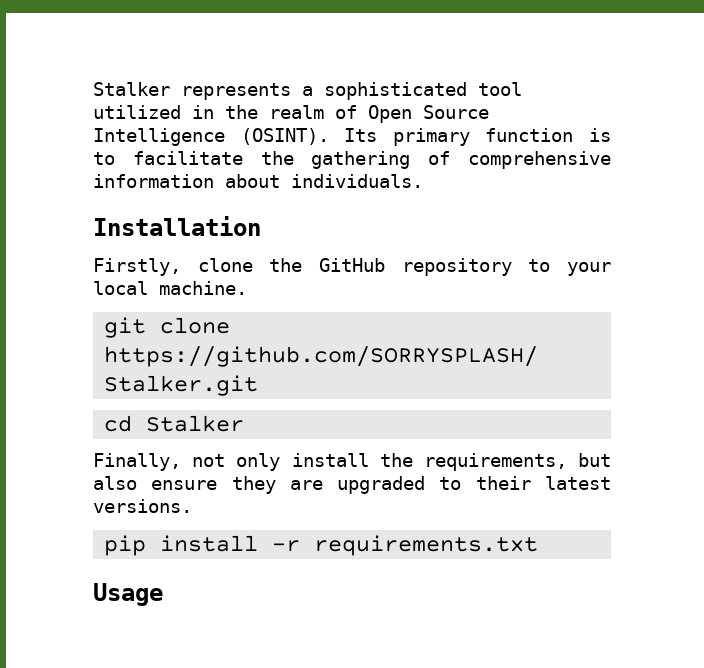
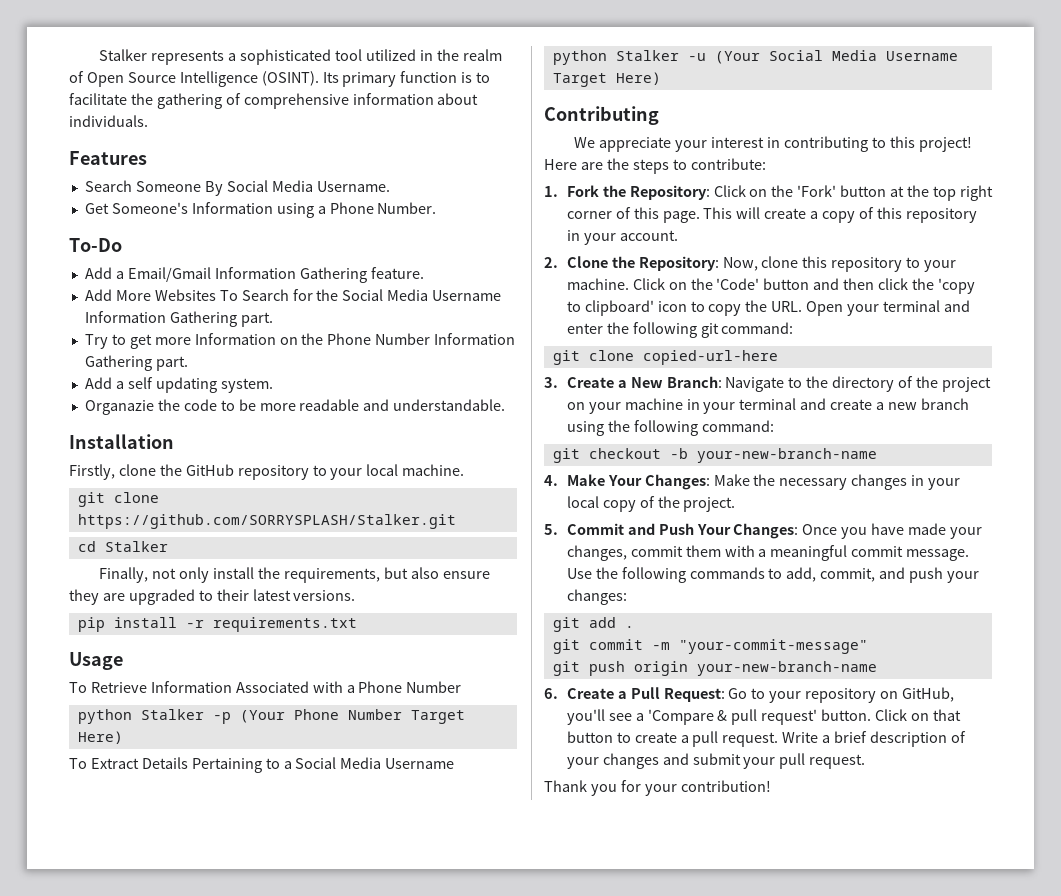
+ Features
+ Search Someone By Social Media Username.
+ Get Someone's Information using a Phone Number.
+ To-Do
+ Add a Email/Gmail Information Gathering feature.
+ Add More Websites To Search for the Social Media Username Information Gathering part.
+ Try to get more Information on the Phone Number Information Gathering part.
+ Add a self updating system.
+ Organazie the code to be more readable and understandable.
+ To Retrieve Information Associated with a Phone Number
+ python Stalker -p (Your Phone Number Target Here)
+ To Extract Details Pertaining to a Social Media Username
+ python Stalker -u (Your Social Media Username Target Here)
+ Contributing
+ We appreciate your interest in contributing to this project! Here are the steps to contribute:
+ 1. Fork the Repository: Click on the 'Fork' button at the top right corner of this page. This will create a copy of this repository in your account.
+ 2. Clone the Repository: Now, clone this repository to your machine. Click on the 'Code' button and then click the 'copy to clipboard' icon to copy the URL. Open your terminal and enter the following git command:
+ git clone copied-url-here
+ 3. Create a New Branch: Navigate to the directory of the project on your machine in your terminal and create a new branch using the following command:
+ git checkout -b your-new-branch-name
+ 4. Make Your Changes: Make the necessary changes in your local copy of the project.
+ 5. Commit and Push Your Changes: Once you have made your changes, commit them with a meaningful commit message. Use the following commands to add, commit, and push your changes:
+ git add .
+ git commit -m "your-commit-message"
+ git push origin your-new-branch-name
+ 6. Create a Pull Request: Go to your repository on GitHub, you'll see a 'Compare & pull request' button. Click on that button to create a pull request. Write a brief description of your changes and submit your pull request.
+ Thank you for your contribution!

